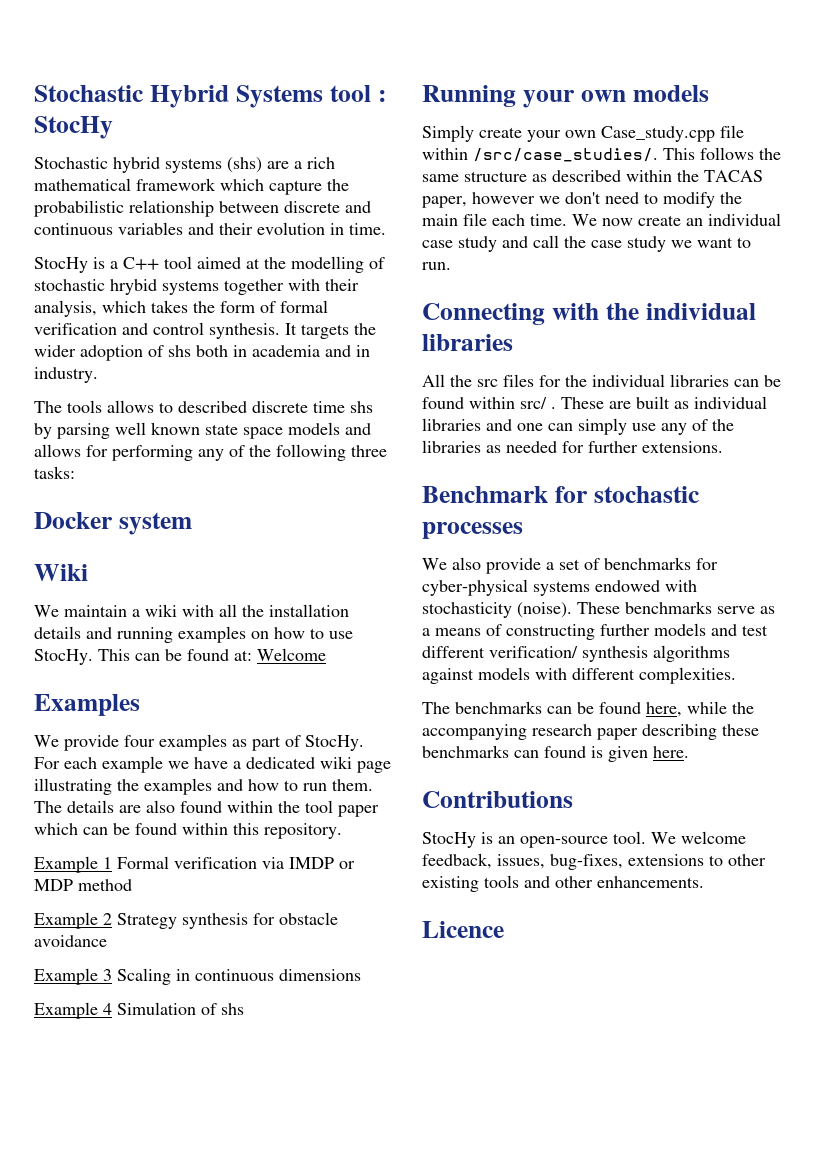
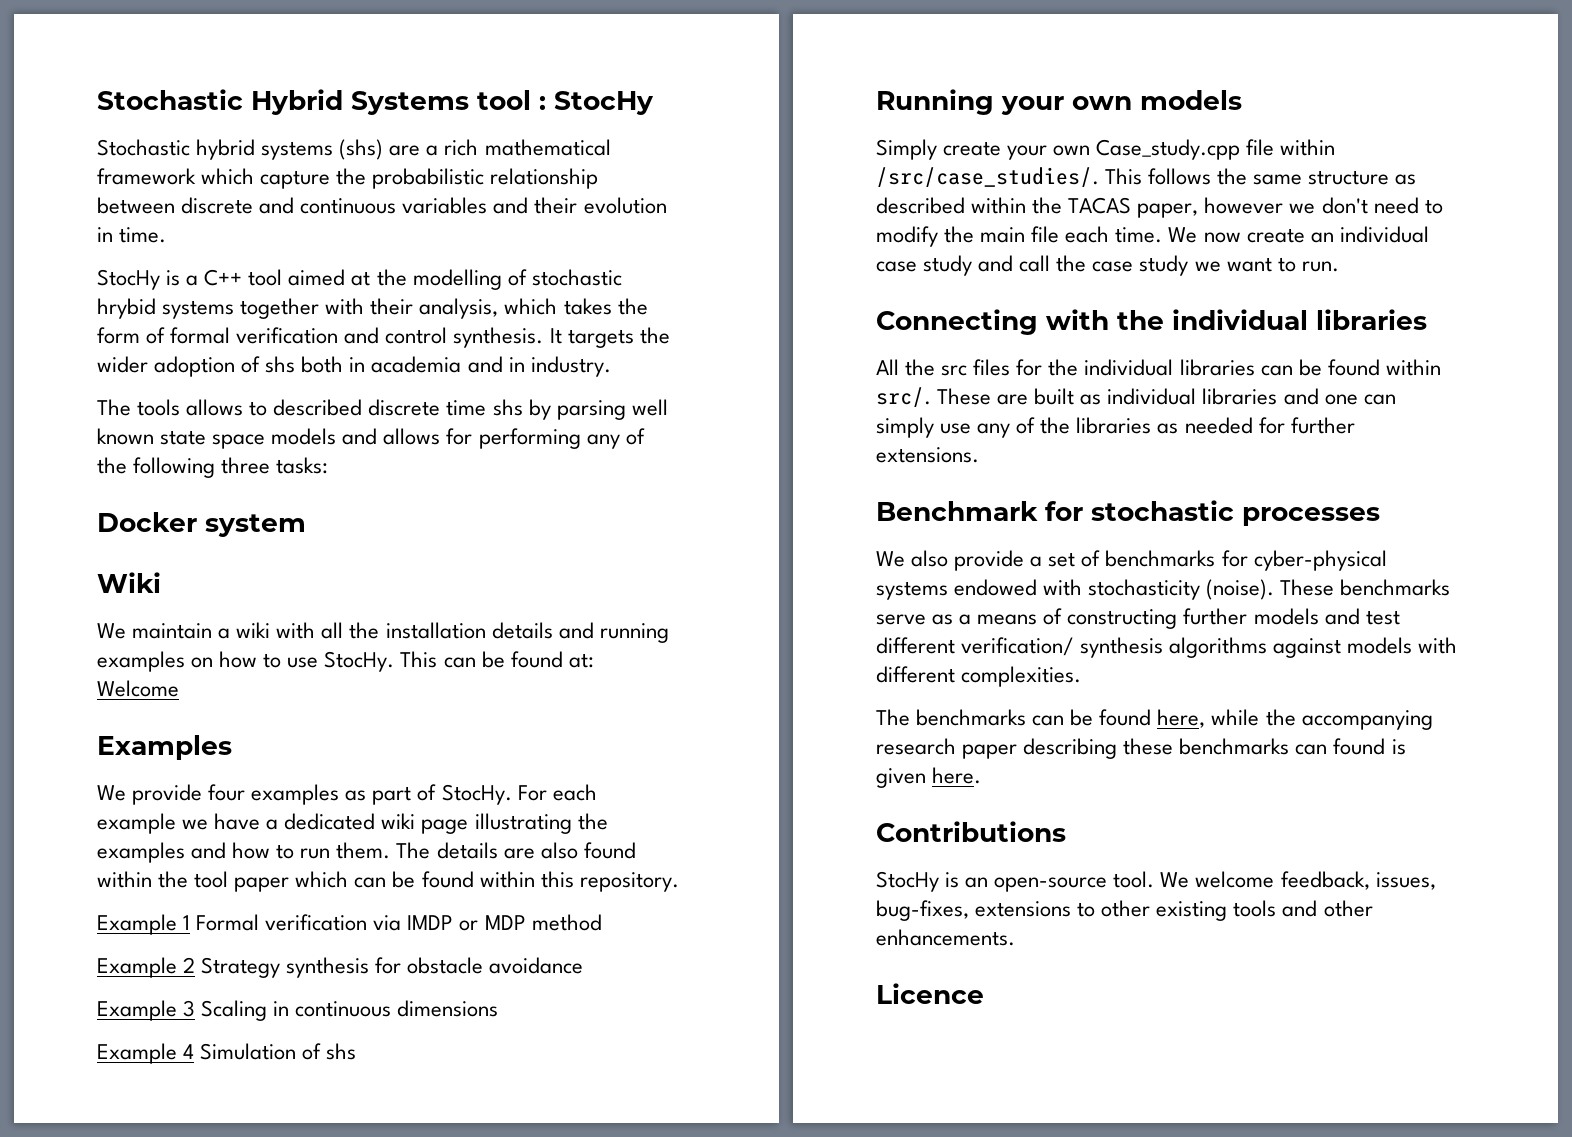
- All the src files for the individual libraries can be found within src/ .
+ All the src files for the individual libraries can be found within src/.

